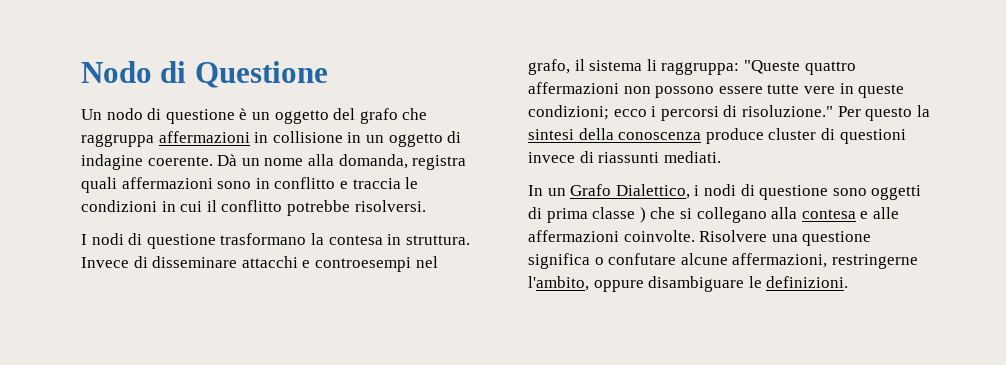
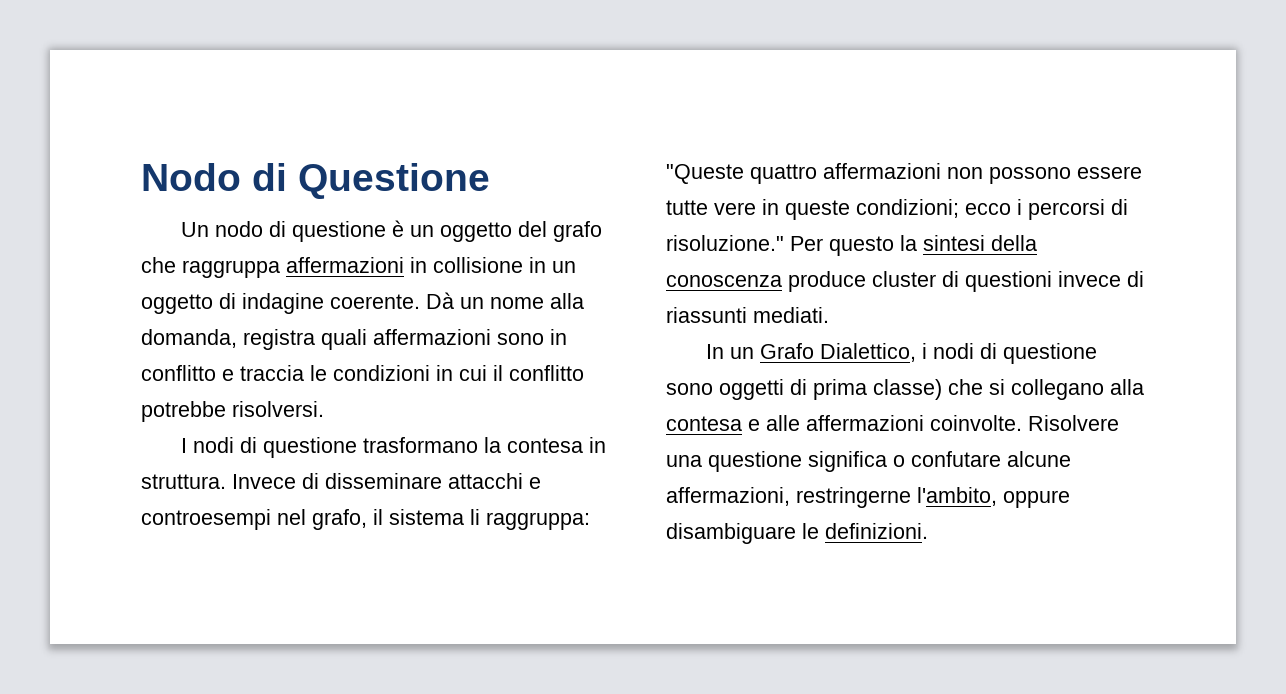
- In un Grafo Dialettico, i nodi di questione sono oggetti di prima classe ) che si collegano alla contesa e alle affermazioni coinvolte.
+ In un Grafo Dialettico, i nodi di questione sono oggetti di prima classe) che si collegano alla contesa e alle affermazioni coinvolte.

